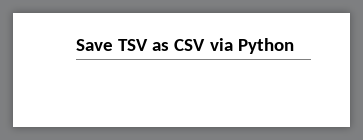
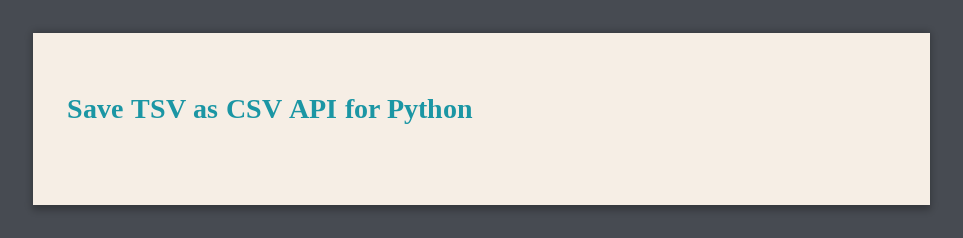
- Save TSV as CSV via Python
+ Save TSV as CSV API for Python

